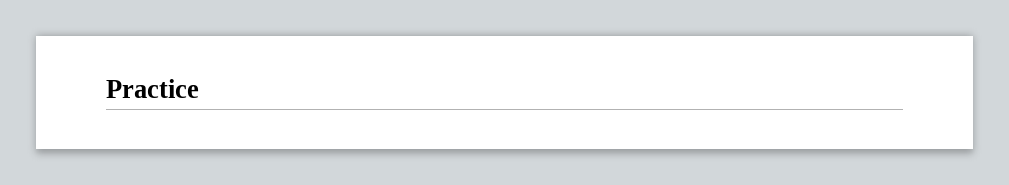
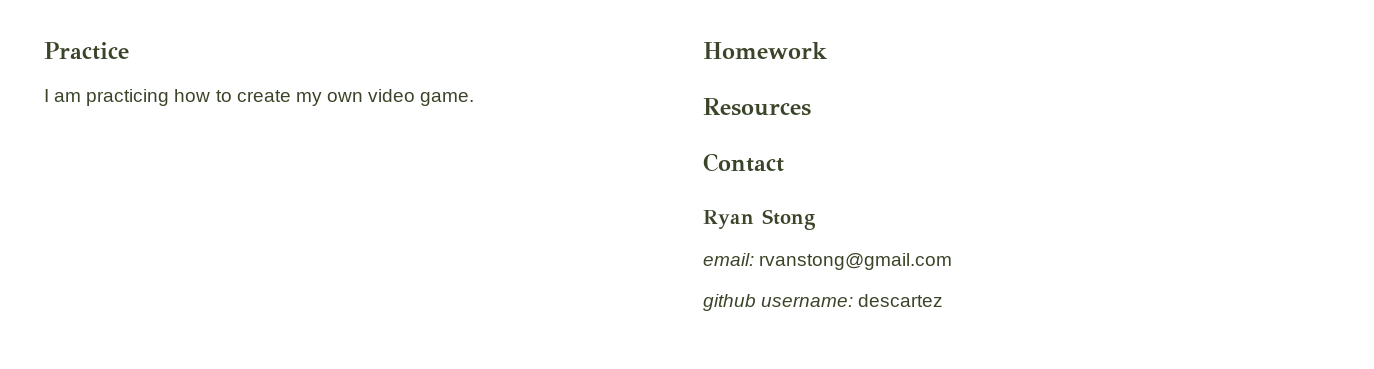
+ I am practicing how to create my own video game.
+ Homework
+ Resources
+ Contact
+ Ryan Stong
+ email: rvanstong@gmail.com
+ github username: descartez

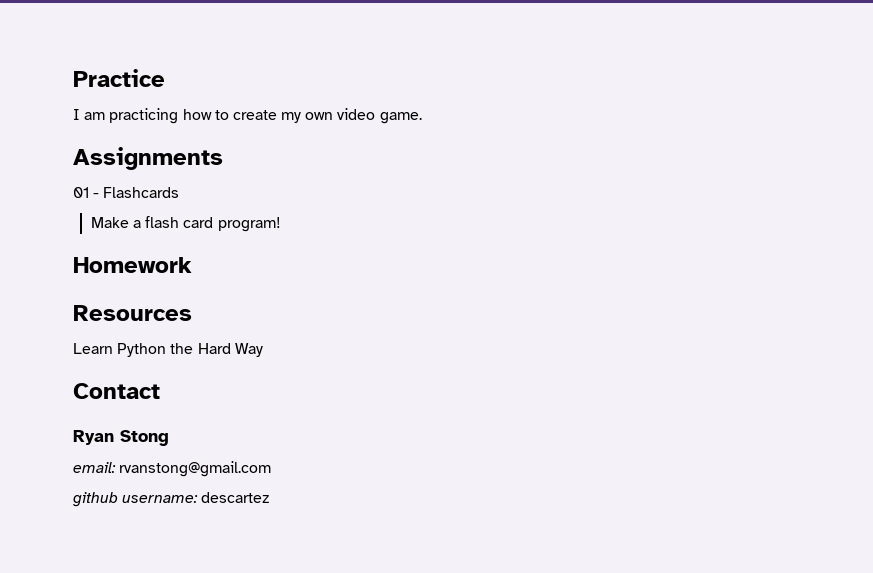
+ Assignments
+ 01 - Flashcards
+ Make a flash card program!
  Homework
  Resources
+ Learn Python the Hard Way

